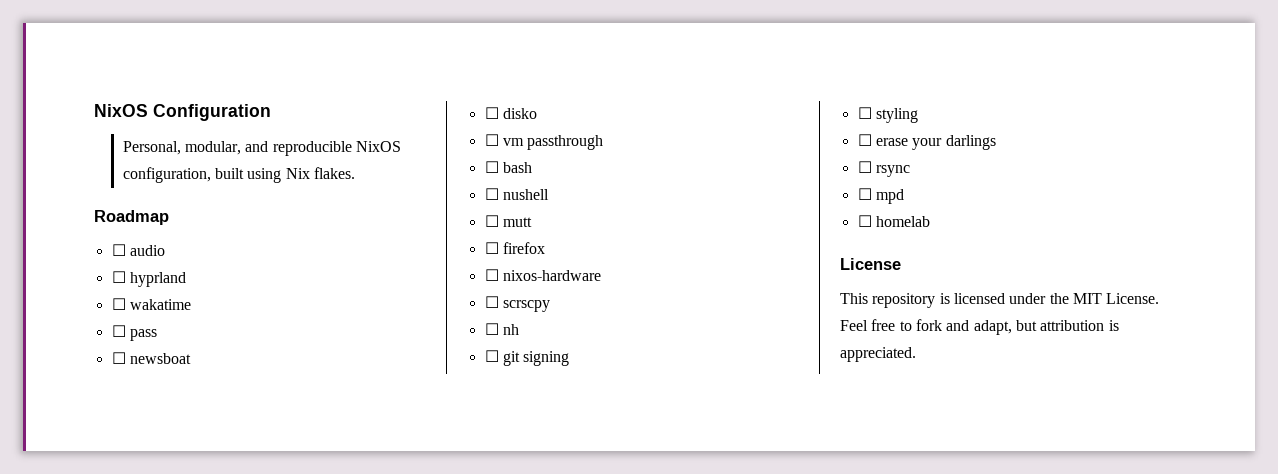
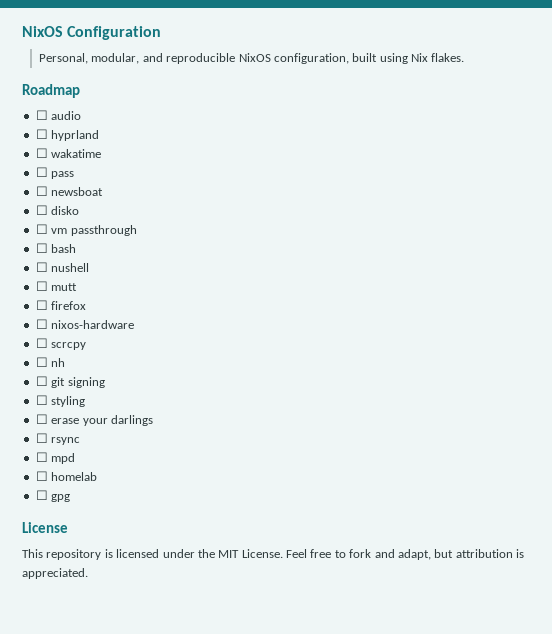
- ☐ scrscpy
+ ☐ scrcpy
+ ☐ gpg

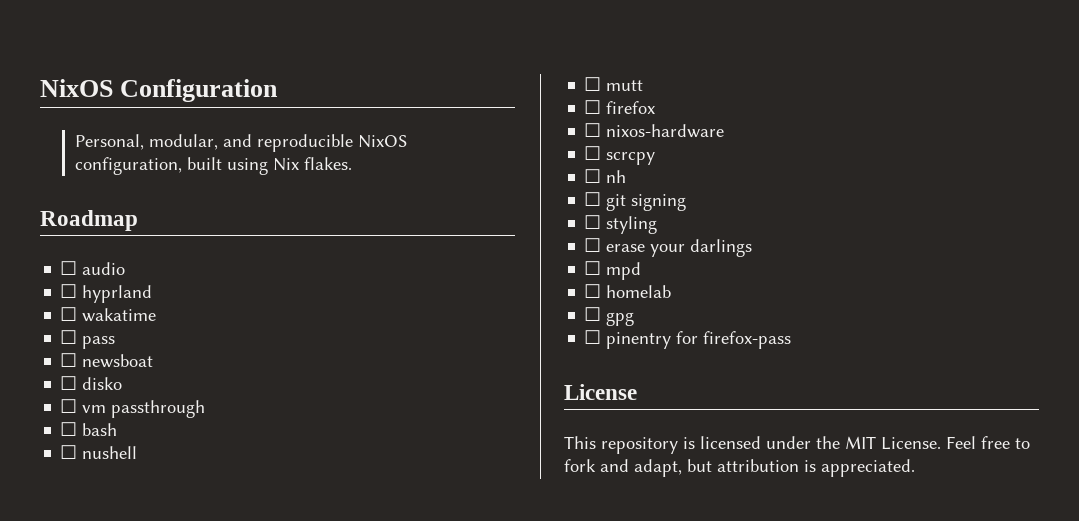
- ☐ rsync
+ ☐ pinentry for firefox-pass

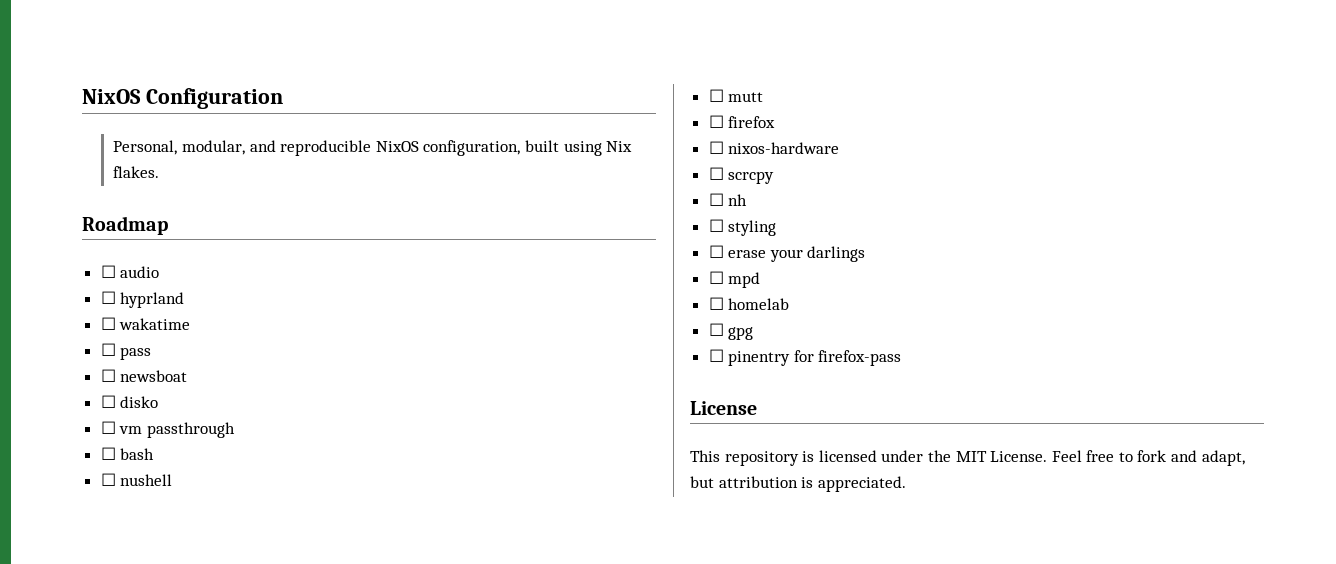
- ☐ git signing

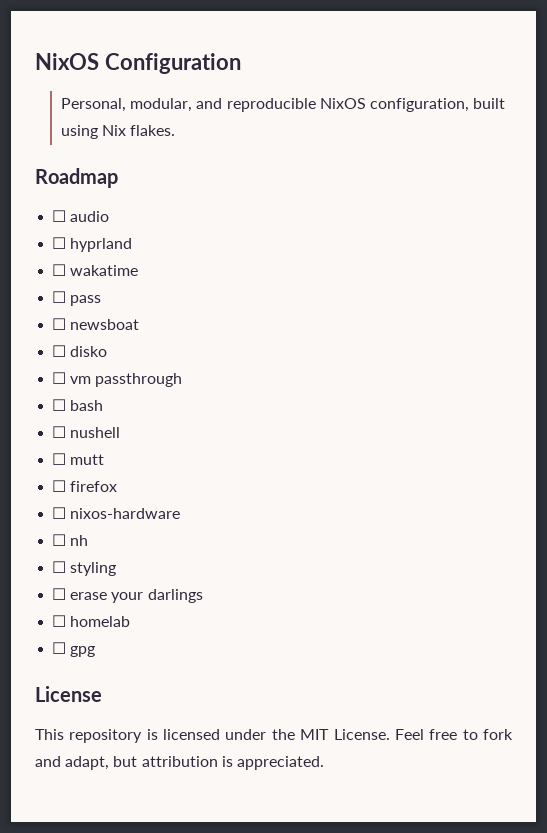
- ☐ scrcpy
- ☐ mpd
- ☐ pinentry for firefox-pass

